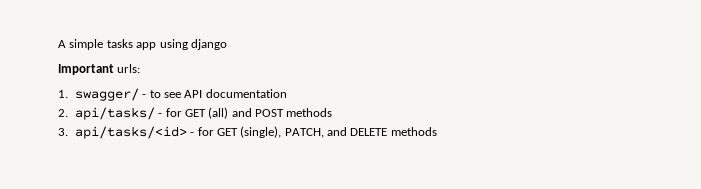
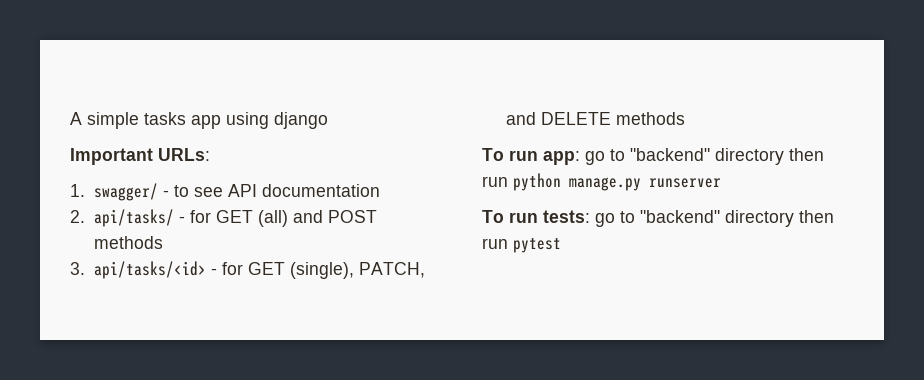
- Important urls:
+ Important URLs:
+ To run app: go to "backend" directory then run python manage.py runserver
+ To run tests: go to "backend" directory then run pytest

